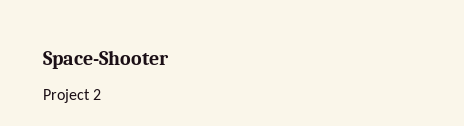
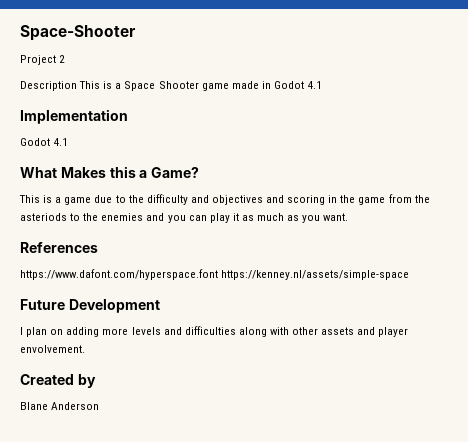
+ Description This is a Space Shooter game made in Godot 4.1
+ Implementation
+ Godot 4.1
+ What Makes this a Game?
+ This is a game due to the difficulty and objectives and scoring in the game from the asteriods to the enemies and you can play it as much as you want.
+ References
+ https://www.dafont.com/hyperspace.font https://kenney.nl/assets/simple-space
+ Future Development
+ I plan on adding more levels and difficulties along with other assets and player envolvement.
+ Created by
+ Blane Anderson

